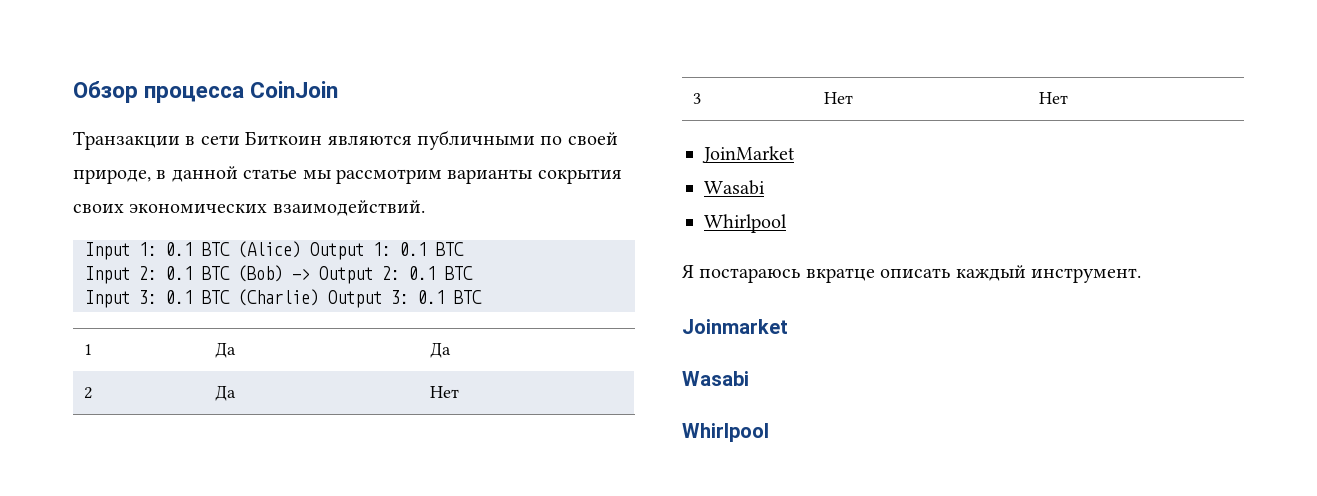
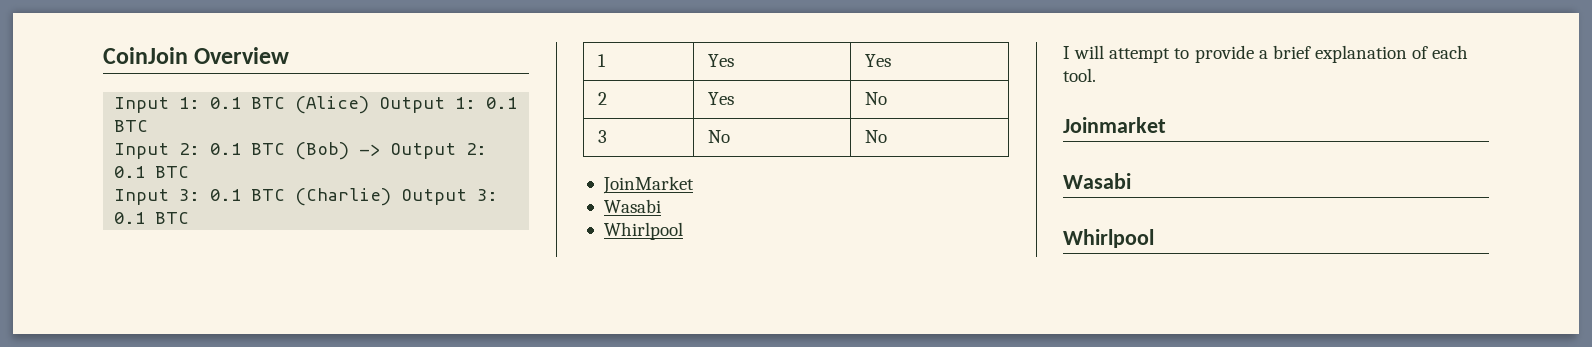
- Обзор процесса CoinJoin
- Транзакции в сети Биткоин являются публичными по своей природе, в данной статье мы рассмотрим варианты сокрытия своих экономических взаимодействий.
+ CoinJoin Overview
- 1 | Да | Да
+ 1 | Yes | Yes
- 2 | Да | Нет
+ 2 | Yes | No
- 3 | Нет | Нет
+ 3 | No | No
- Я постараюсь вкратце описать каждый инструмент.
+ I will attempt to provide a brief explanation of each tool.

